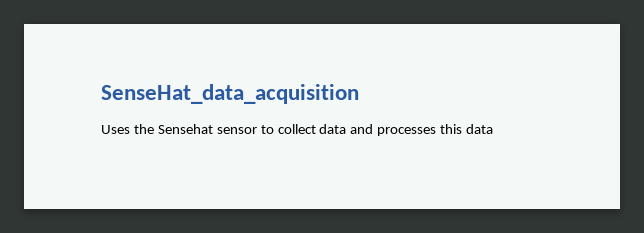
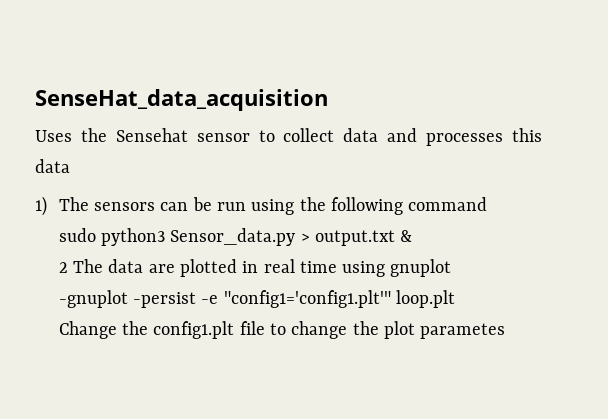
+ 1) The sensors can be run using the following command
+ sudo python3 Sensor_data.py > output.txt &
+ 2 The data are plotted in real time using gnuplot
+ -gnuplot -persist -e "config1='config1.plt'" loop.plt
+ Change the config1.plt file to change the plot parametes

